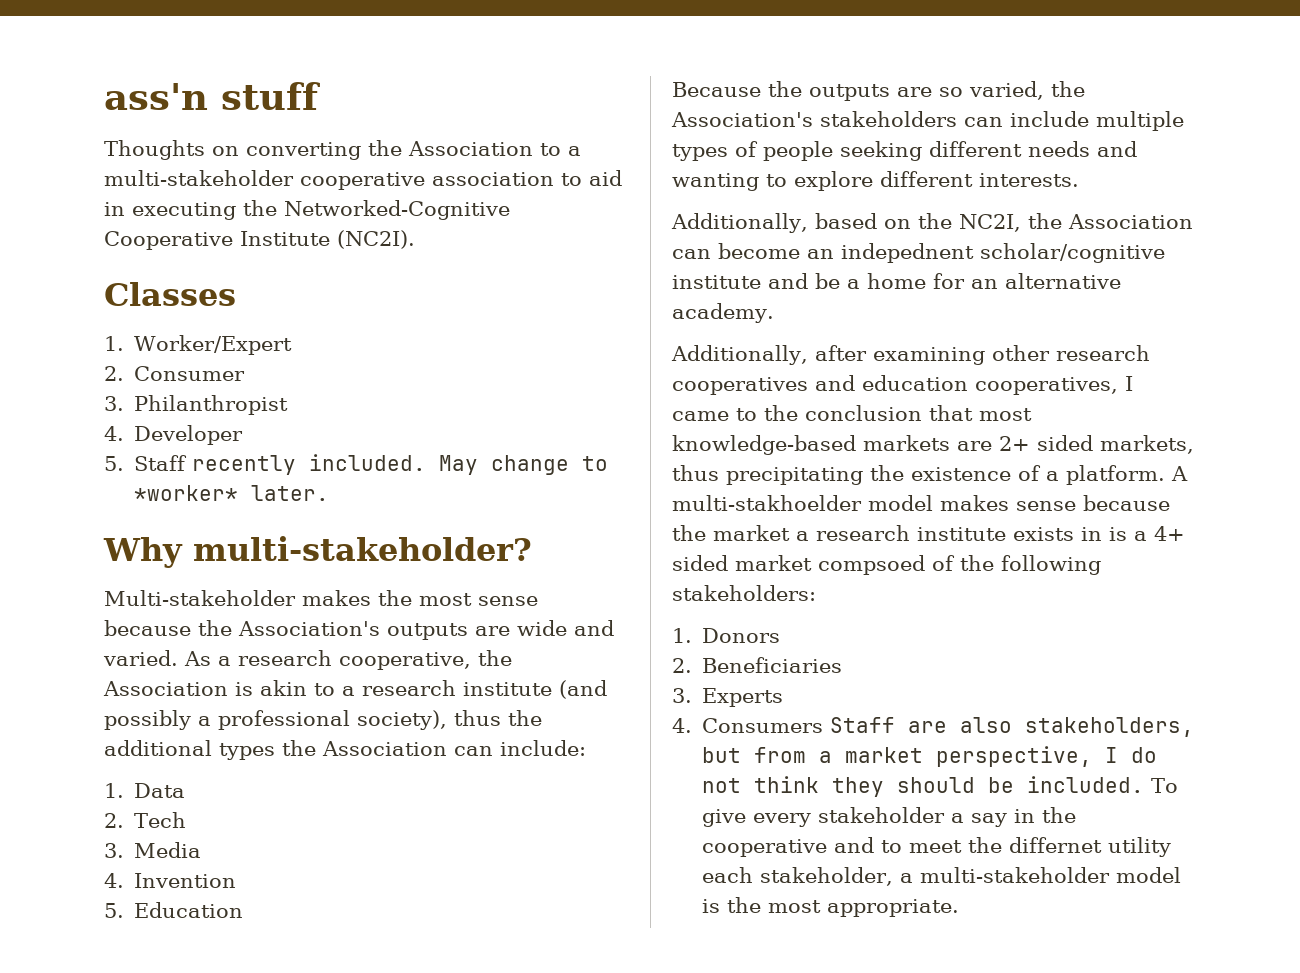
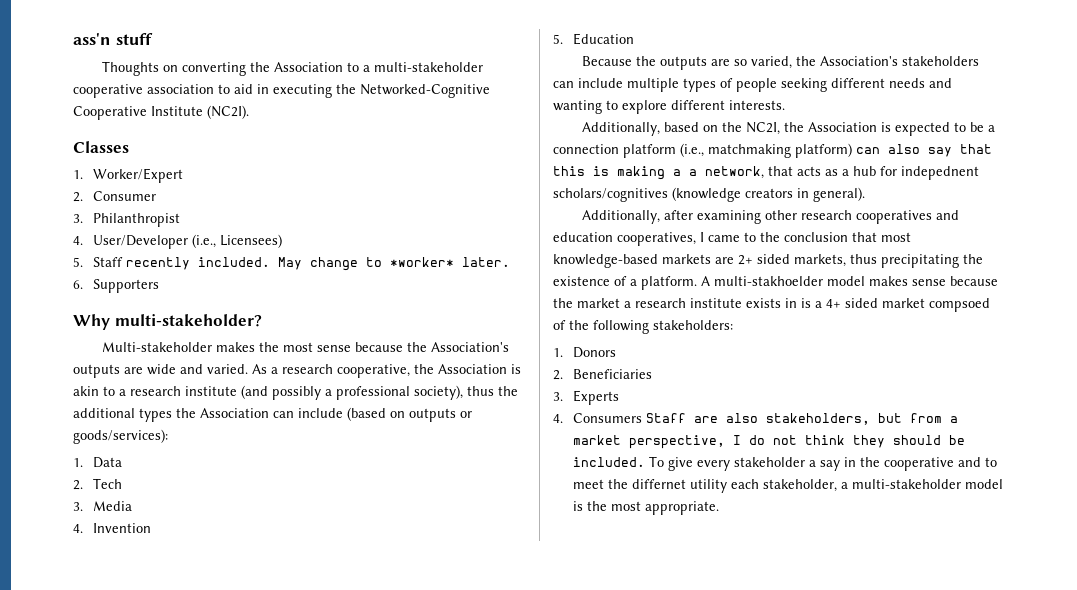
- 4. Developer
+ 4. User/Developer (i.e., Licensees)
+ 6. Supporters
- As a research cooperative, the Association is akin to a research institute (and possibly a professional society), thus the additional types the Association can include:
+ As a research cooperative, the Association is akin to a research institute (and possibly a professional society), thus the additional types the Association can include (based on outputs or goods/services):
- Additionally, based on the NC2I, the Association can become an indepednent scholar/cognitive institute and be a home for an alternative academy.
+ Additionally, based on the NC2I, the Association is expected to be a connection platform (i.e., matchmaking platform) can also say that this is making a a network, that acts as a hub for indepednent scholars/cognitives (knowledge creators in general).

